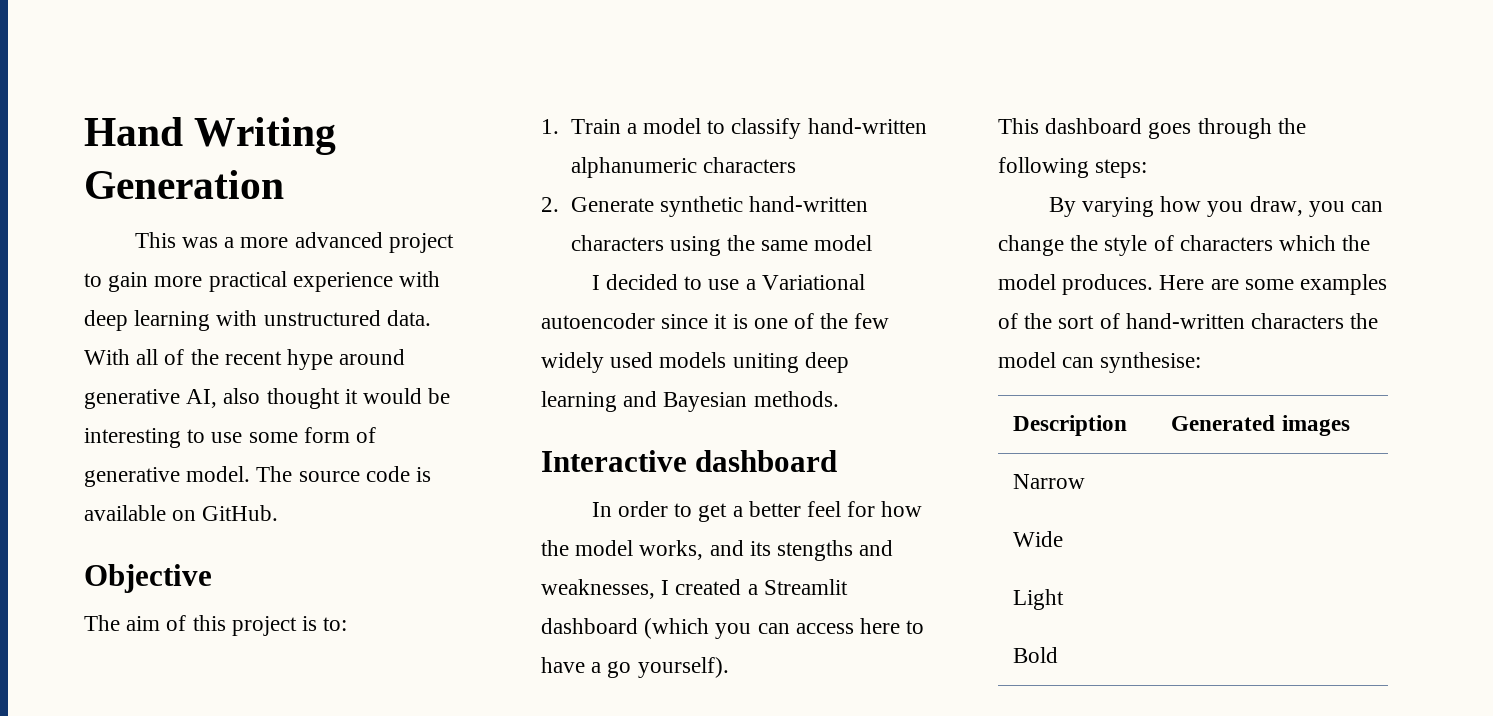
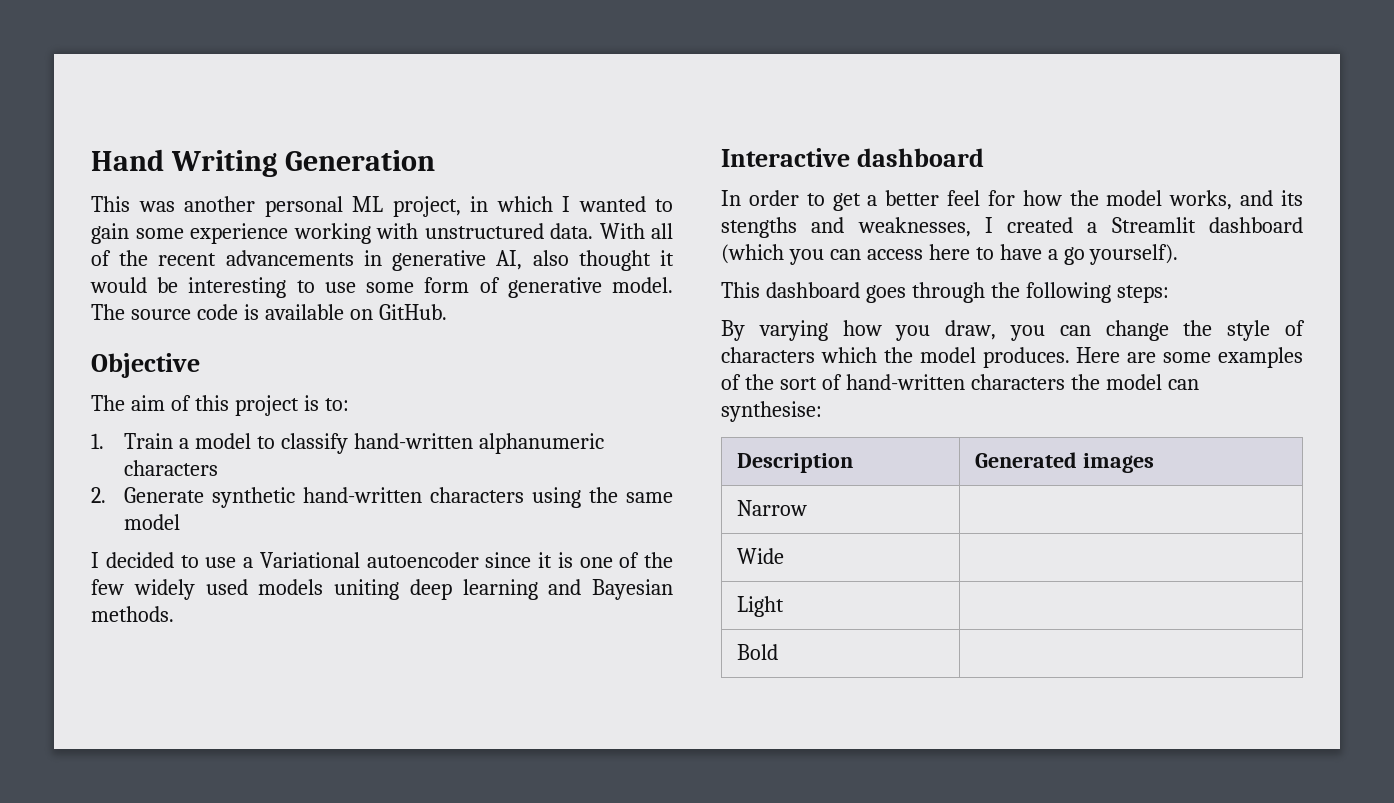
- This was a more advanced project to gain more practical experience with deep learning with unstructured data.
+ This was another personal ML project, in which I wanted to gain some experience working with unstructured data.
- With all of the recent hype around generative AI, also thought it would be interesting to use some form of generative model.
+ With all of the recent advancements in generative AI, also thought it would be interesting to use some form of generative model.

